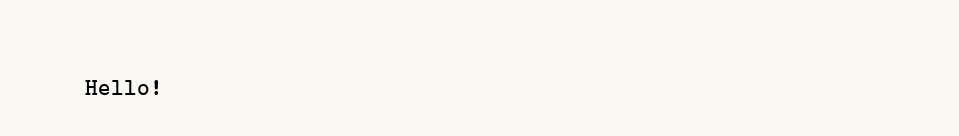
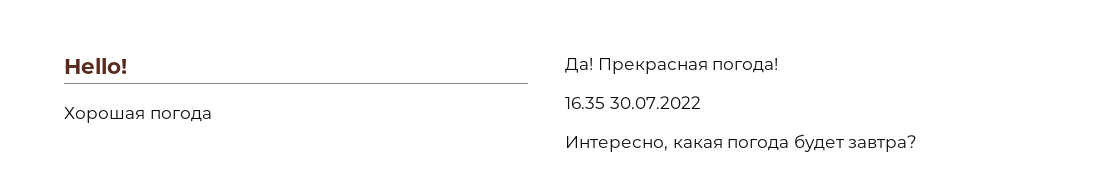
+ Хорошая погода
+ Да! Прекрасная погода!
+ 16.35 30.07.2022
+ Интересно, какая погода будет завтра?

